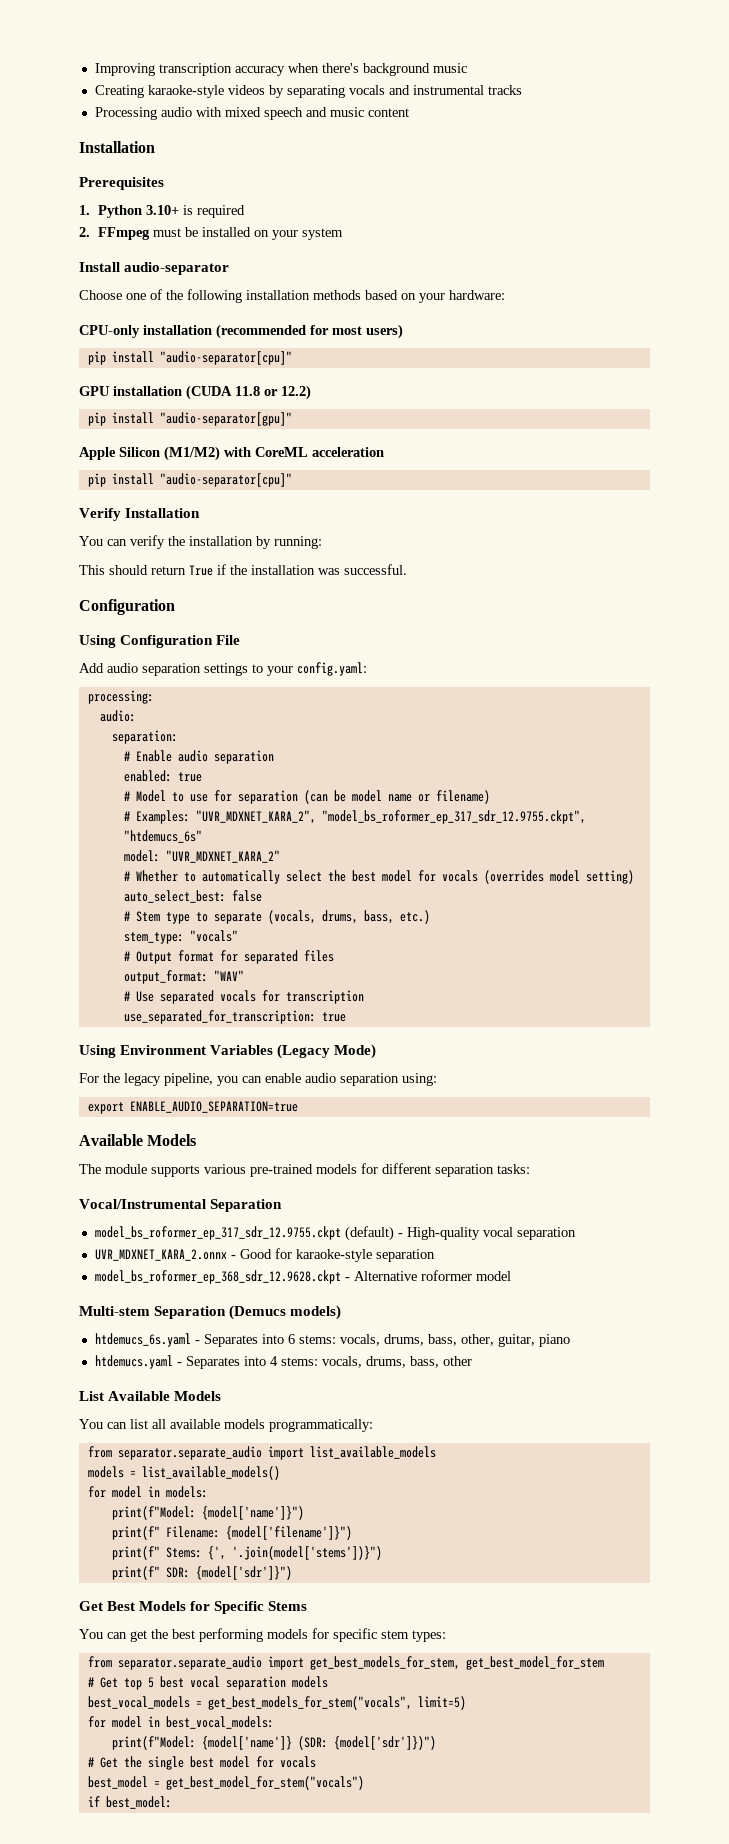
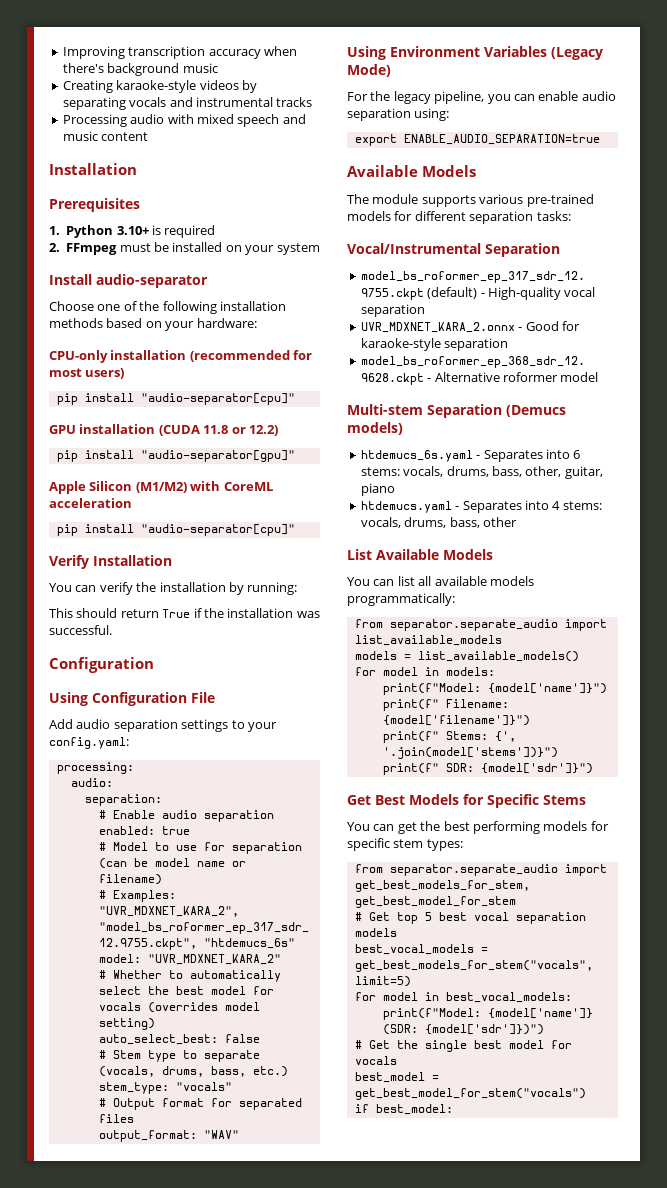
- # Use separated vocals for transcription
- use_separated_for_transcription: true

